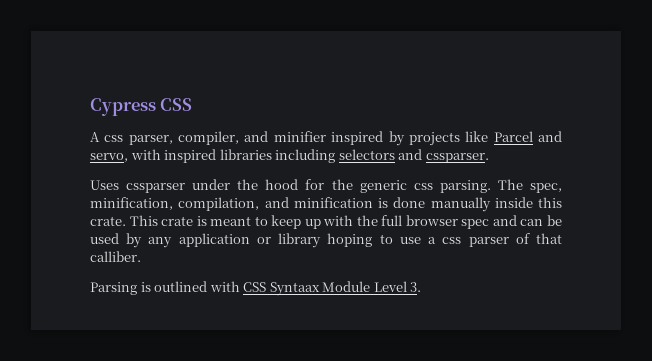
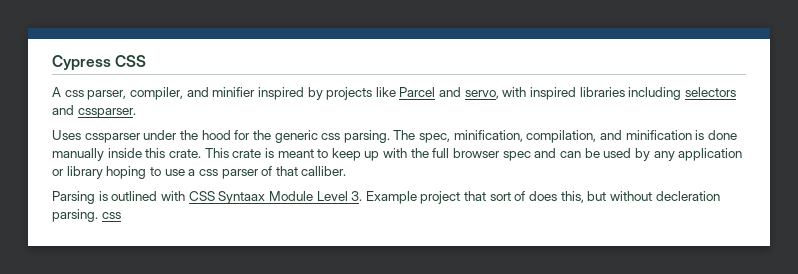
- Parsing is outlined with CSS Syntaax Module Level 3.
+ Parsing is outlined with CSS Syntaax Module Level 3. Example project that sort of does this, but without decleration parsing. css

